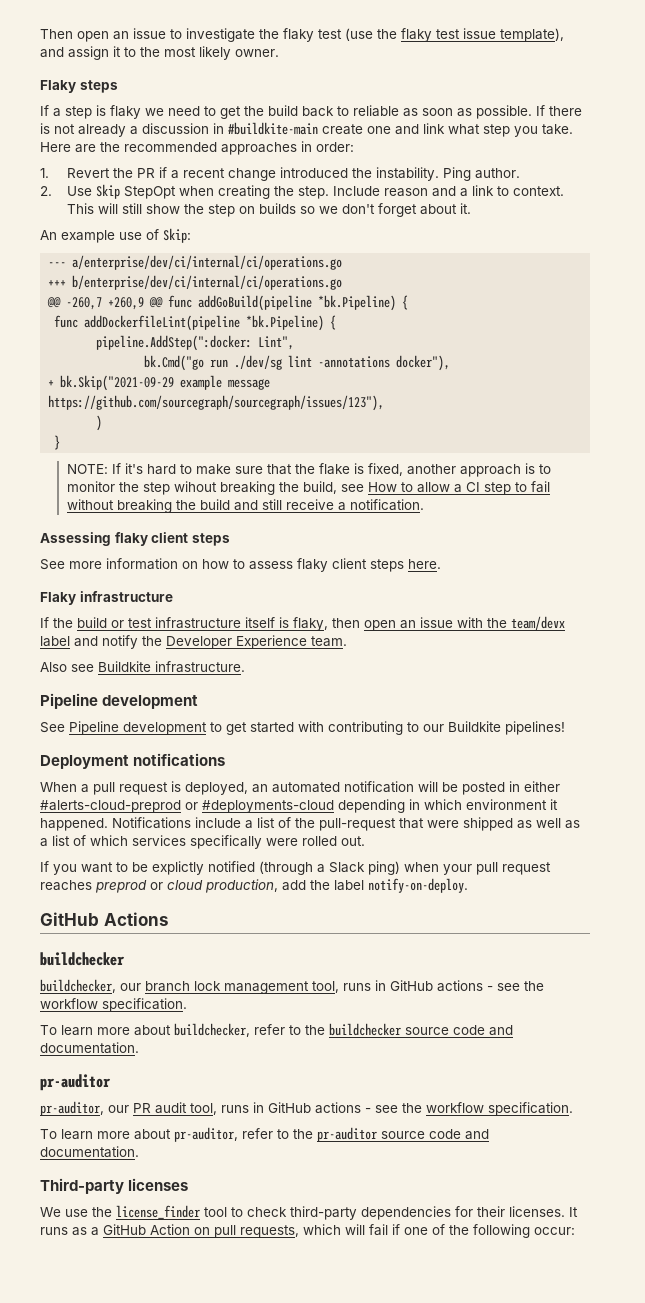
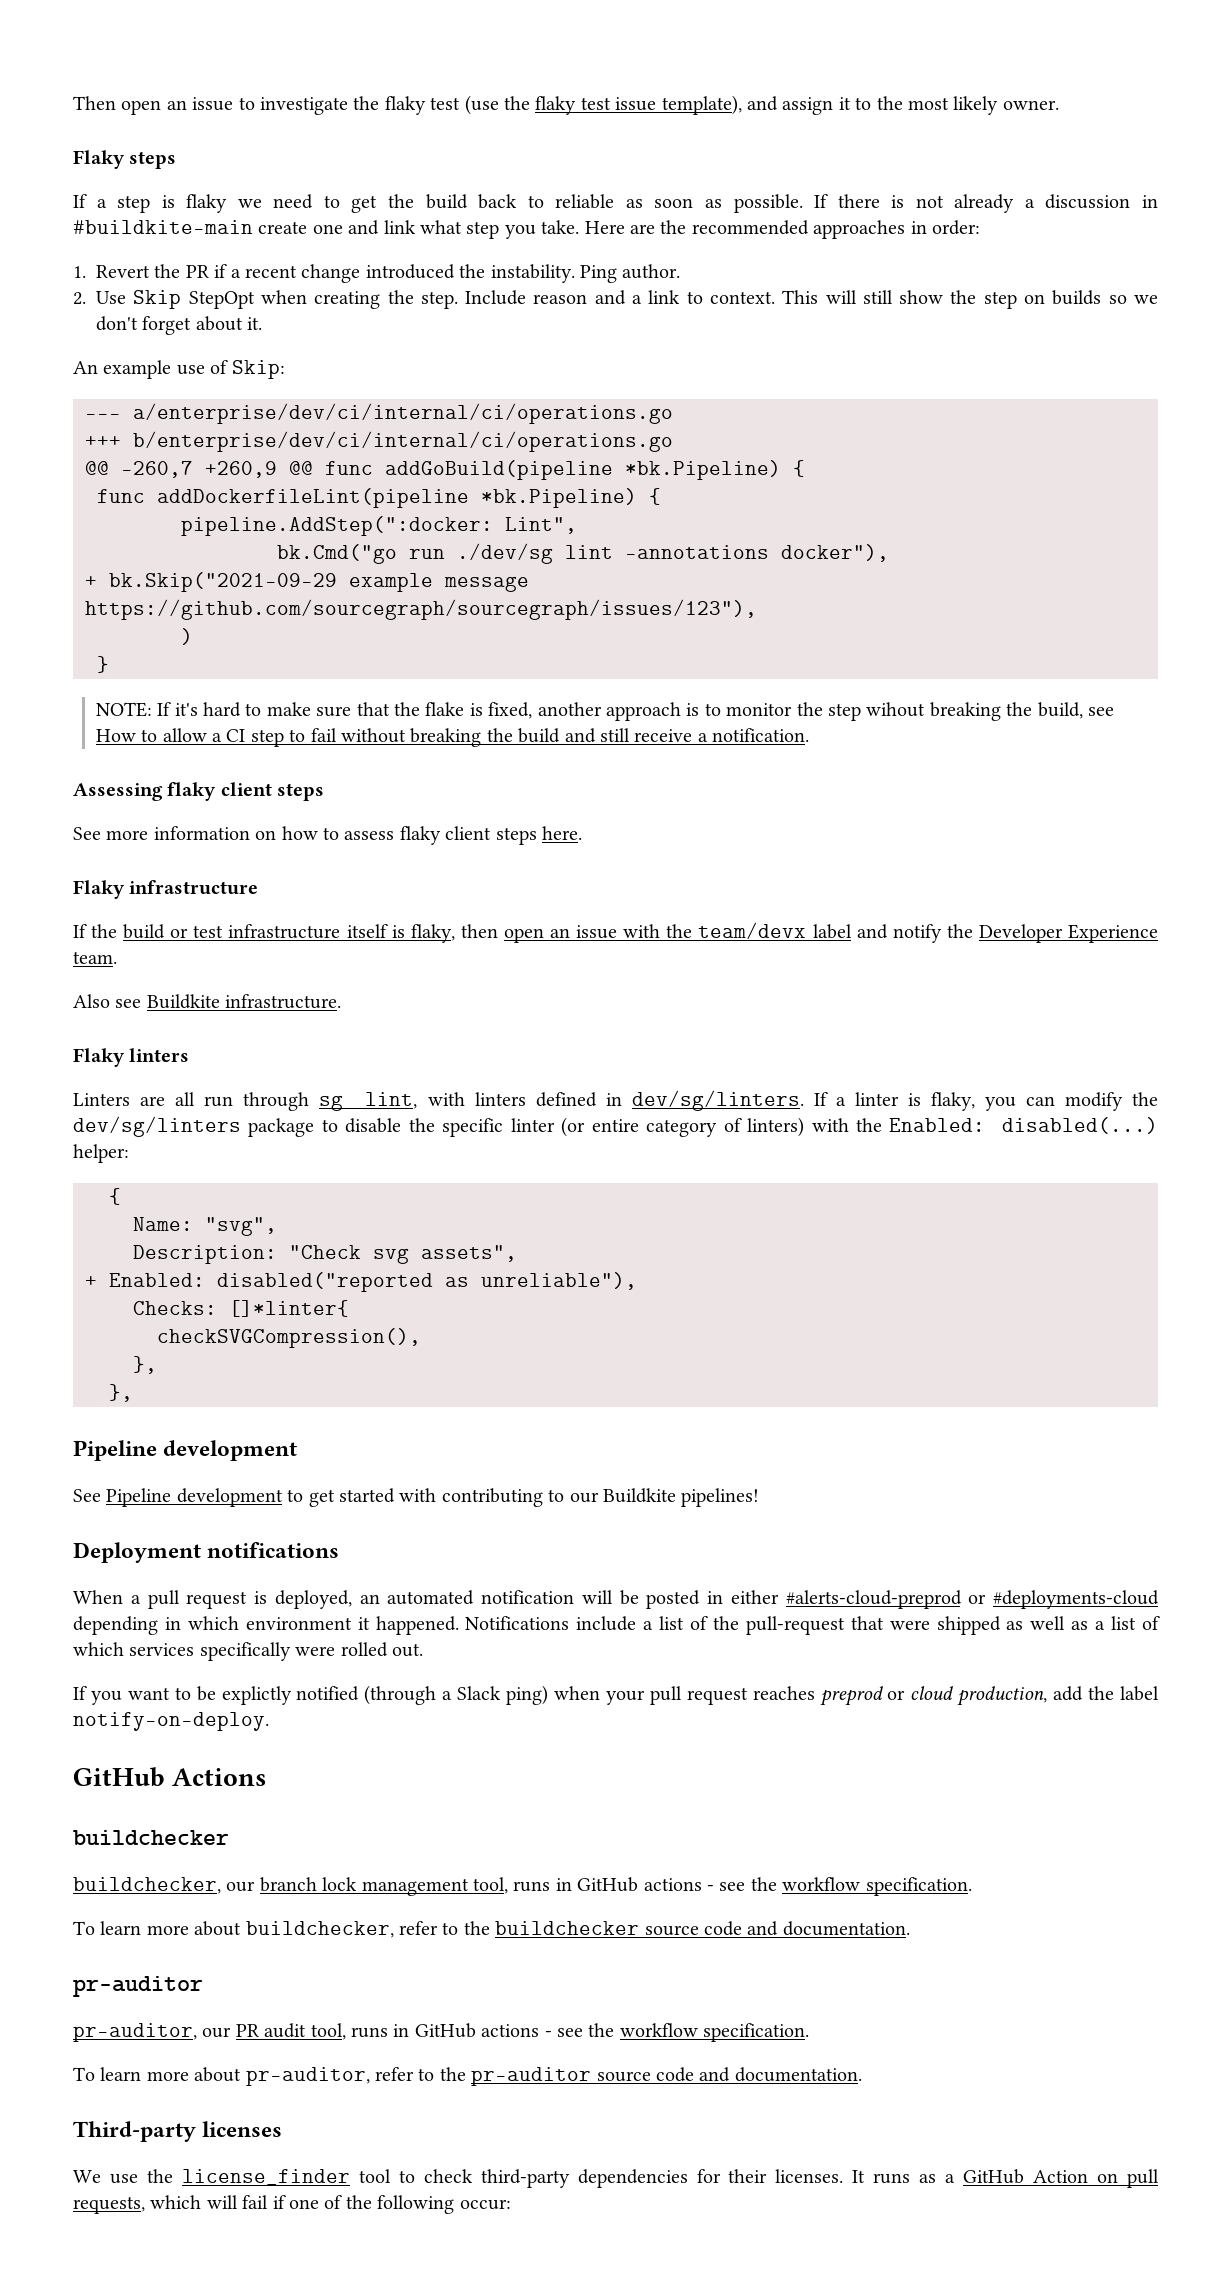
+ Flaky linters
+ Linters are all run through sg lint, with linters defined in dev/sg/linters. If a linter is flaky, you can modify the dev/sg/linters package to disable the specific linter (or entire category of linters) with the Enabled: disabled(...) helper:
+ {
+ Name: "svg",
+ Description: "Check svg assets",
+ + Enabled: disabled("reported as unreliable"),
+ Checks: []*linter{
+ checkSVGCompression(),
+ },
+ },

